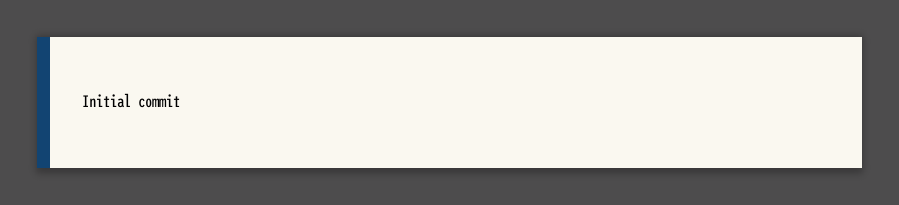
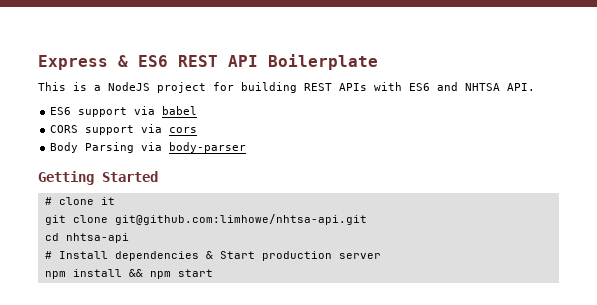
- Initial commit
+ Express & ES6 REST API Boilerplate
+ This is a NodeJS project for building REST APIs with ES6 and NHTSA API.
+ ES6 support via babel
+ CORS support via cors
+ Body Parsing via body-parser
+ Getting Started
+ # clone it
+ git clone git@github.com:limhowe/nhtsa-api.git
+ cd nhtsa-api
+ # Install dependencies & Start production server
+ npm install && npm start

